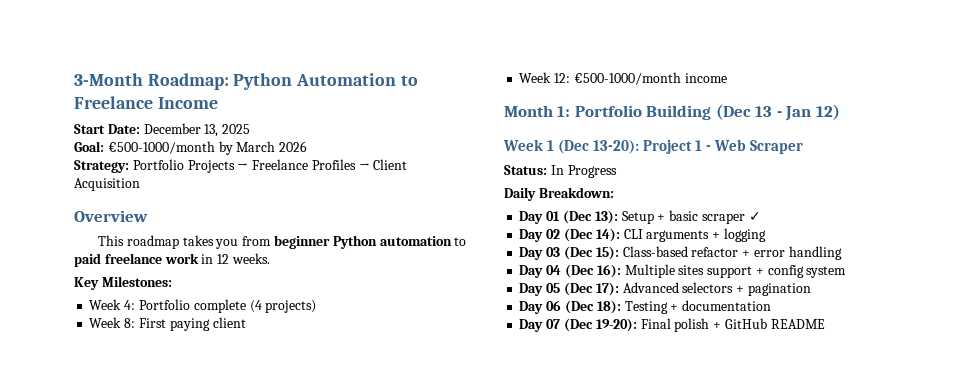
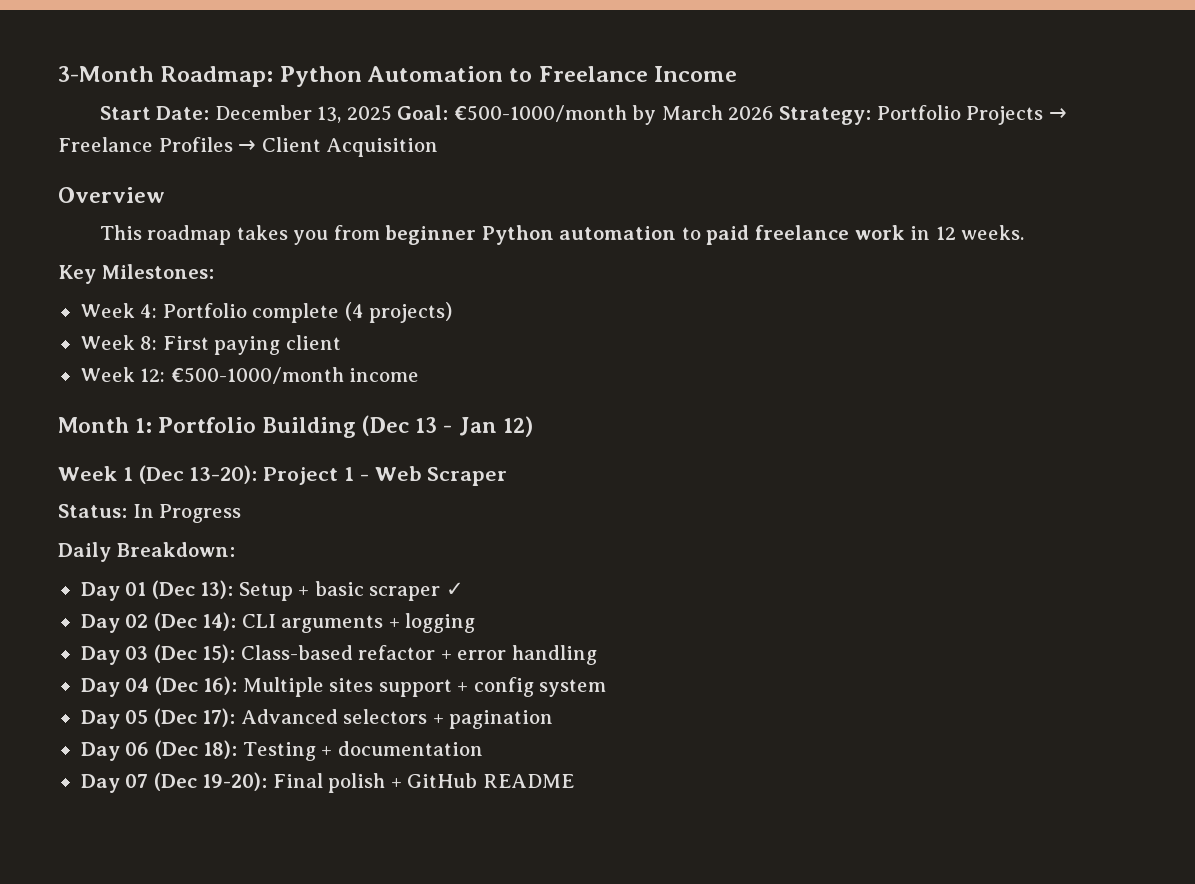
- Start Date: December 13, 2025
- Goal: €500-1000/month by March 2026
- Strategy: Portfolio Projects → Freelance Profiles → Client Acquisition
+ Start Date: December 13, 2025 Goal: €500-1000/month by March 2026 Strategy: Portfolio Projects → Freelance Profiles → Client Acquisition

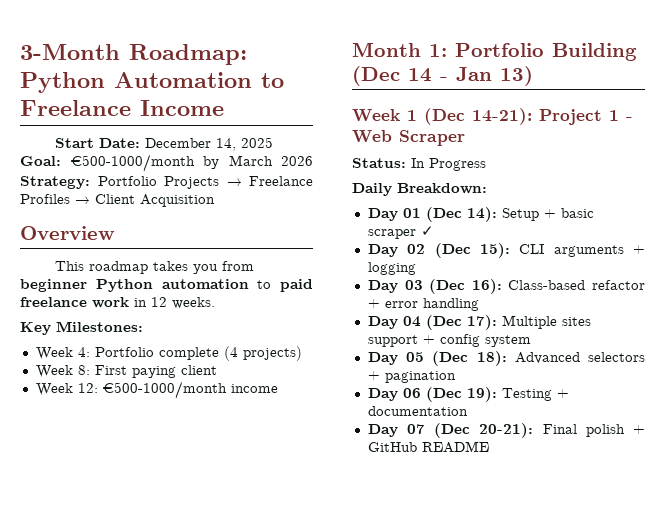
- Start Date: December 13, 2025 Goal: €500-1000/month by March 2026 Strategy: Portfolio Projects → Freelance Profiles → Client Acquisition
+ Start Date: December 14, 2025 Goal: €500-1000/month by March 2026 Strategy: Portfolio Projects → Freelance Profiles → Client Acquisition
- Month 1: Portfolio Building (Dec 13 - Jan 12)
+ Month 1: Portfolio Building (Dec 14 - Jan 13)
- Week 1 (Dec 13-20): Project 1 - Web Scraper
+ Week 1 (Dec 14-21): Project 1 - Web Scraper
- Day 01 (Dec 13): Setup + basic scraper ✓
+ Day 01 (Dec 14): Setup + basic scraper ✓
- Day 02 (Dec 14): CLI arguments + logging
+ Day 02 (Dec 15): CLI arguments + logging
- Day 03 (Dec 15): Class-based refactor + error handling
+ Day 03 (Dec 16): Class-based refactor + error handling
- Day 04 (Dec 16): Multiple sites support + config system
+ Day 04 (Dec 17): Multiple sites support + config system
- Day 05 (Dec 17): Advanced selectors + pagination
+ Day 05 (Dec 18): Advanced selectors + pagination
- Day 06 (Dec 18): Testing + documentation
+ Day 06 (Dec 19): Testing + documentation
- Day 07 (Dec 19-20): Final polish + GitHub README
+ Day 07 (Dec 20-21): Final polish + GitHub README

